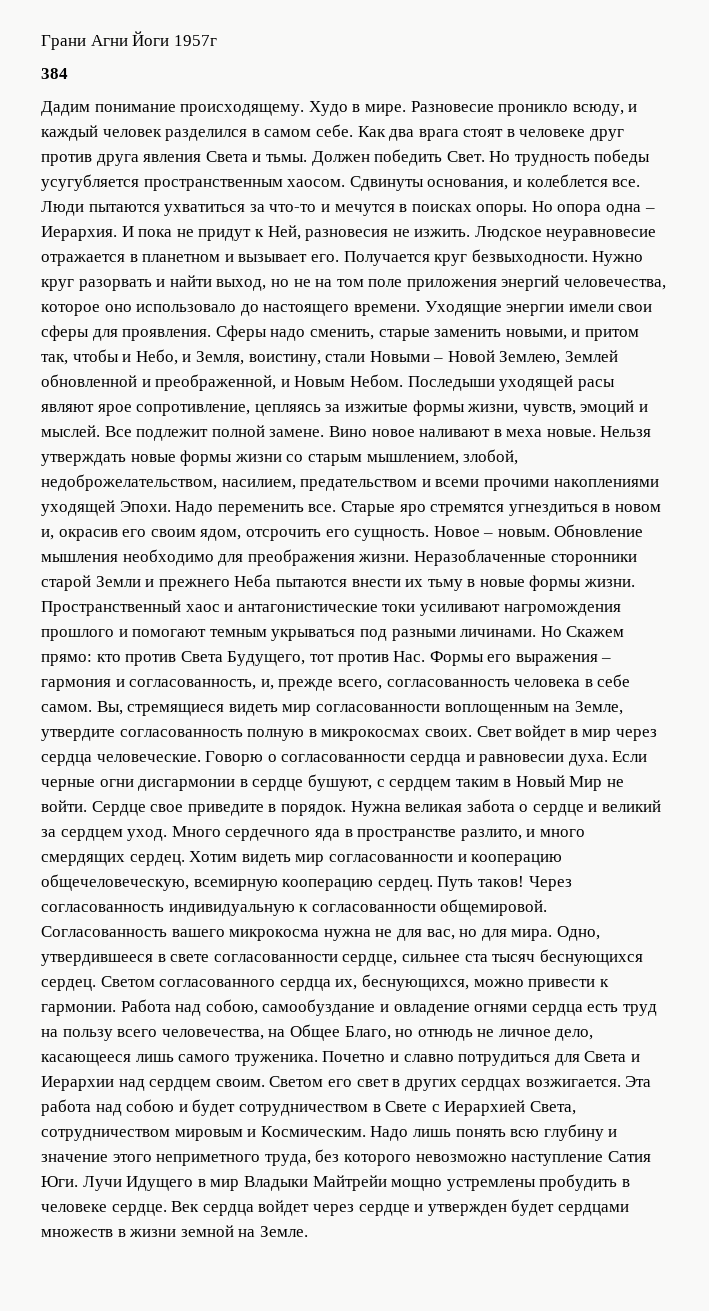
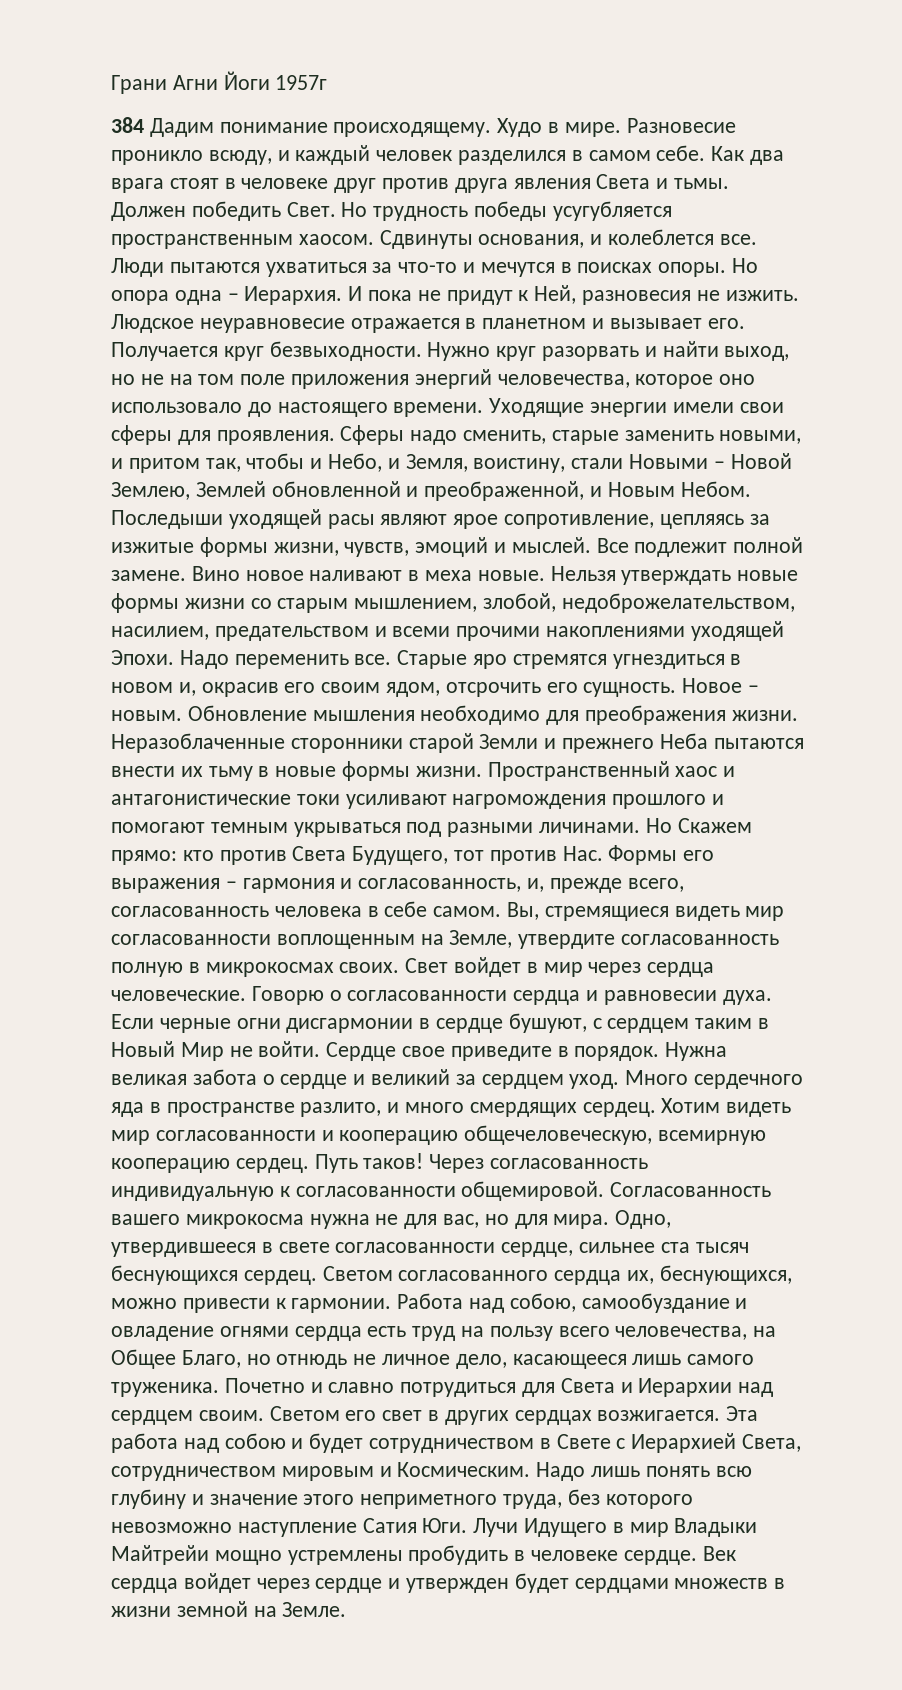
- 384
- Дадим понимание происходящему.
+ 384 Дадим понимание происходящему.

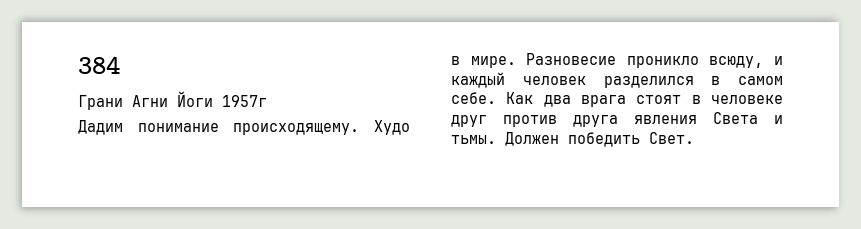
+ 384
- 384 Дадим понимание происходящему.
+ Дадим понимание происходящему.
- Но трудность победы усугубляется пространственным хаосом. Сдвинуты основания, и колеблется все. Люди пытаются ухватиться за что-то и мечутся в поисках опоры. Но опора одна – Иерархия. И пока не придут к Ней, разновесия не изжить. Людское неуравновесие отражается в планетном и вызывает его. Получается круг безвыходности. Нужно круг разорвать и найти выход, но не на том поле приложения энергий человечества, которое оно использовало до настоящего времени. Уходящие энергии имели свои сферы для проявления. Сферы надо сменить, старые заменить новыми, и притом так, чтобы и Небо, и Земля, воистину, стали Новыми – Новой Землею, Землей обновленной и преображенной, и Новым Небом. Последыши уходящей расы являют ярое сопротивление, цепляясь за изжитые формы жизни, чувств, эмоций и мыслей. Все подлежит полной замене. Вино новое наливают в меха новые. Нельзя утверждать новые формы жизни со старым мышлением, злобой, недоброжелательством, насилием, предательством и всеми прочими накоплениями уходящей Эпохи. Надо переменить все. Старые яро стремятся угнездиться в новом и, окрасив его своим ядом, отсрочить его сущность. Новое – новым. Обновление мышления необходимо для преображения жизни. Неразоблаченные сторонники старой Земли и прежнего Неба пытаются внести их тьму в новые формы жизни. Пространственный хаос и антагонистические токи усиливают нагромождения прошлого и помогают темным укрываться под разными личинами. Но Скажем прямо: кто против Света Будущего, тот против Нас. Формы его выражения – гармония и согласованность, и, прежде всего, согласованность человека в себе самом. Вы, стремящиеся видеть мир согласованности воплощенным на Земле, утвердите согласованность полную в микрокосмах своих. Свет войдет в мир через сердца человеческие. Говорю о согласованности сердца и равновесии духа. Если черные огни дисгармонии в сердце бушуют, с сердцем таким в Новый Мир не войти. Сердце свое приведите в порядок. Нужна великая забота о сердце и великий за сердцем уход. Много сердечного яда в пространстве разлито, и много смердящих сердец. Хотим видеть мир согласованности и кооперацию общечеловеческую, всемирную кооперацию сердец. Путь таков! Через согласованность индивидуальную к согласованности общемировой. Согласованность вашего микрокосма нужна не для вас, но для мира. Одно, утвердившееся в свете согласованности сердце, сильнее ста тысяч беснующихся сердец. Светом согласованного сердца их, беснующихся, можно привести к гармонии. Работа над собою, самообуздание и овладение огнями сердца есть труд на пользу всего человечества, на Общее Благо, но отнюдь не личное дело, касающееся лишь самого труженика. Почетно и славно потрудиться для Света и Иерархии над сердцем своим. Светом его свет в других сердцах возжигается. Эта работа над собою и будет сотрудничеством в Свете с Иерархией Света, сотрудничеством мировым и Космическим. Надо лишь понять всю глубину и значение этого неприметного труда, без которого невозможно наступление Сатия Юги. Лучи Идущего в мир Владыки Майтрейи мощно устремлены пробудить в человеке сердце. Век сердца войдет через сердце и утвержден будет сердцами множеств в жизни земной на Земле.

